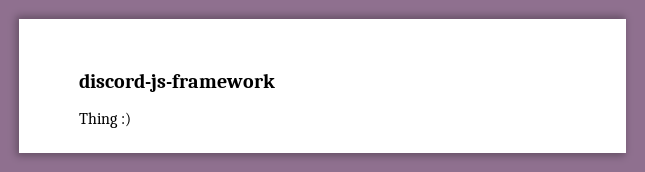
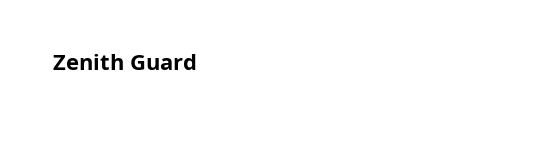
- discord-js-framework
- Thing :)
+ Zenith Guard

